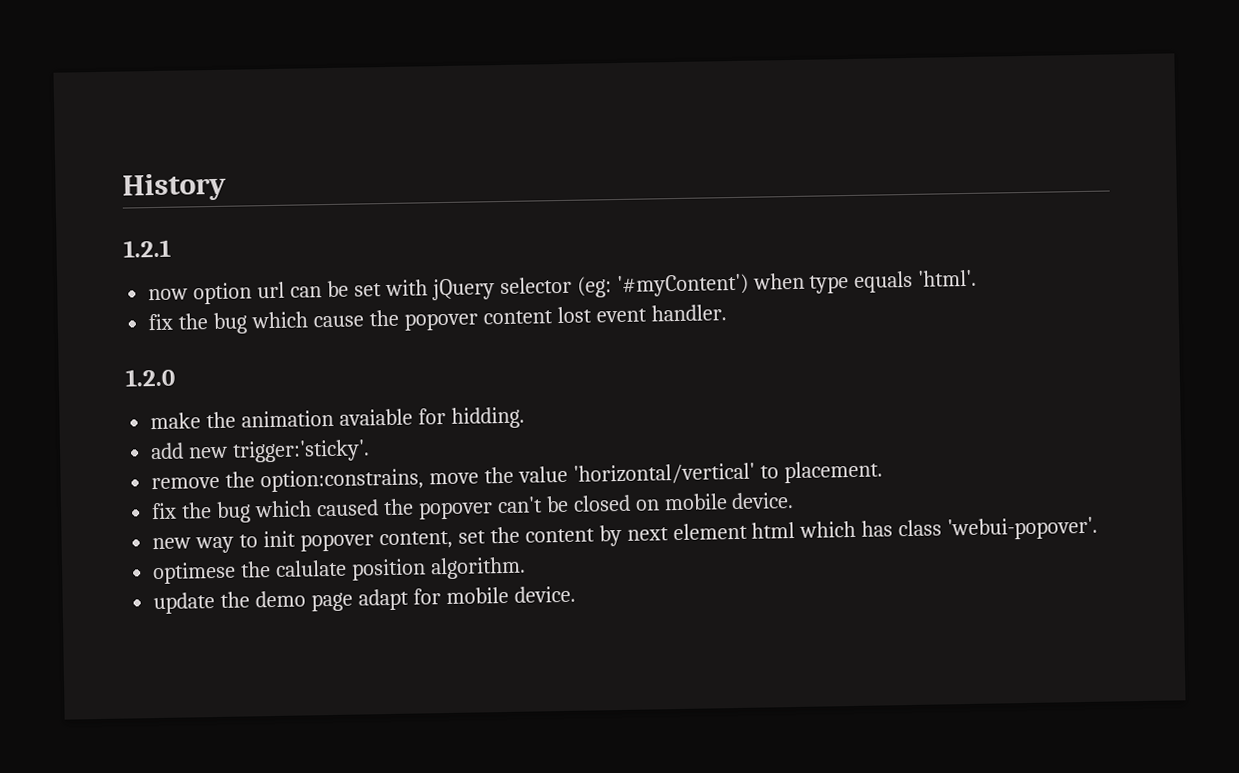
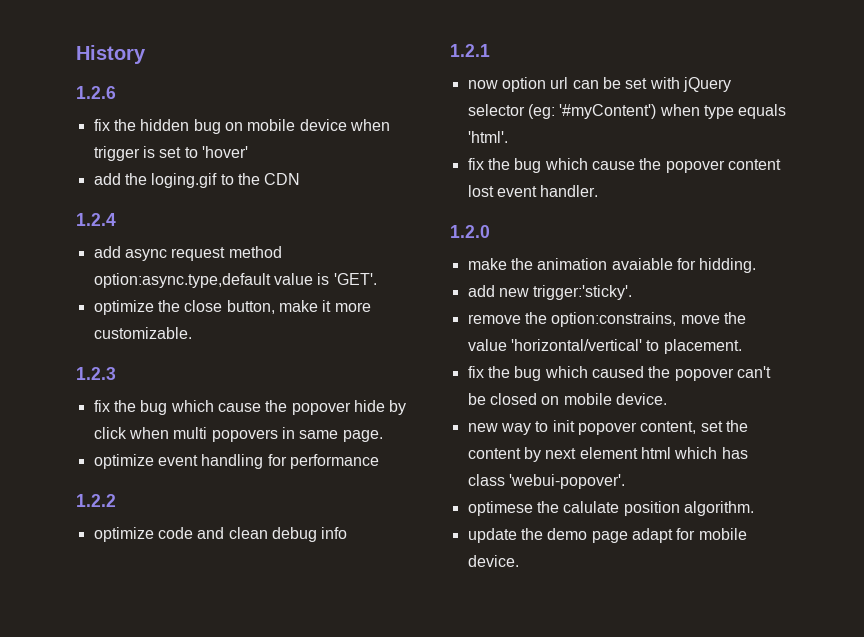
+ 1.2.6
+ fix the hidden bug on mobile device when trigger is set to 'hover'
+ add the loging.gif to the CDN
+ 1.2.4
+ add async request method option:async.type,default value is 'GET'.
+ optimize the close button, make it more customizable.
+ 1.2.3
+ fix the bug which cause the popover hide by click when multi popovers in same page.
+ optimize event handling for performance
+ 1.2.2
+ optimize code and clean debug info

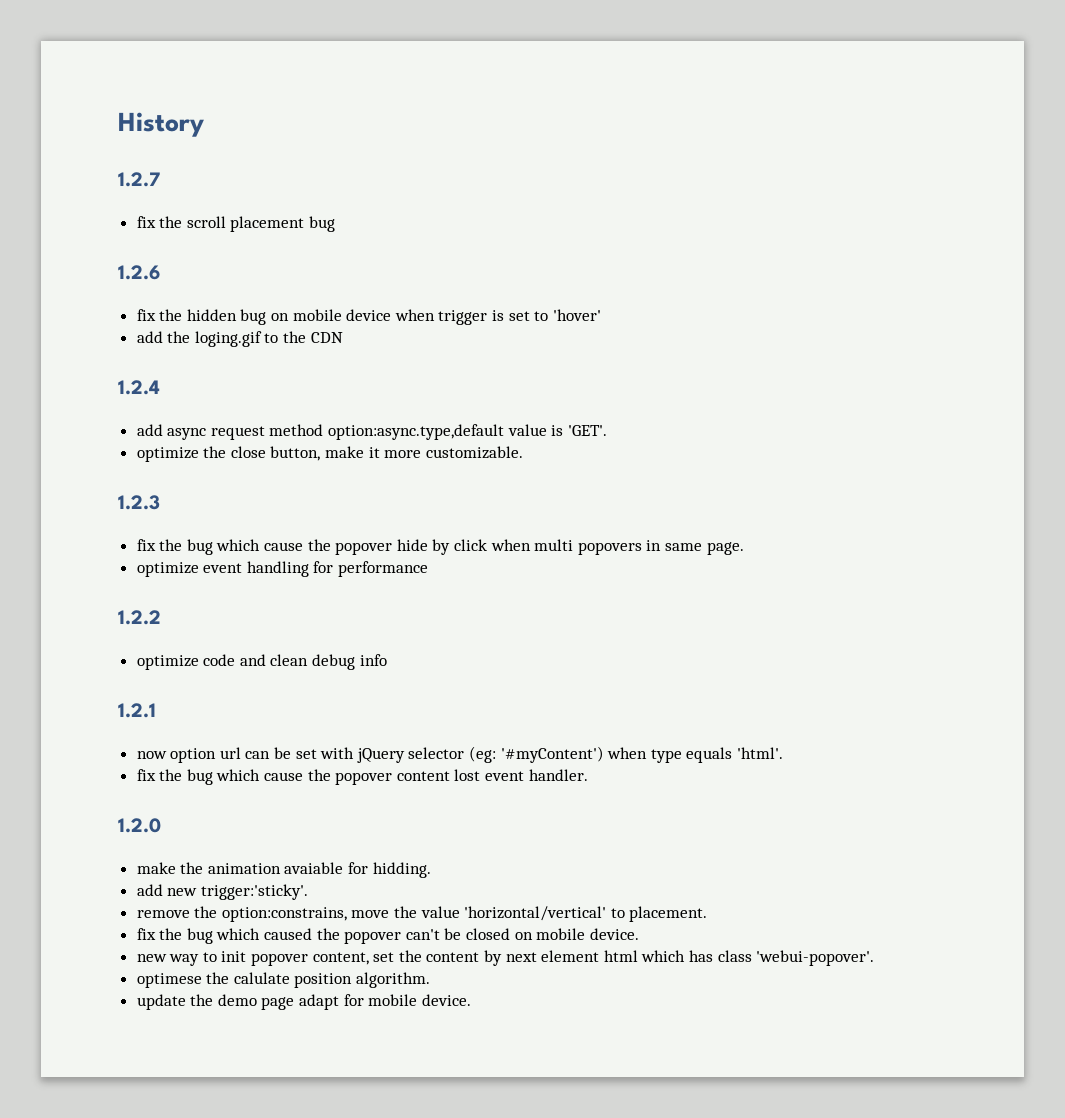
+ 1.2.7
+ fix the scroll placement bug

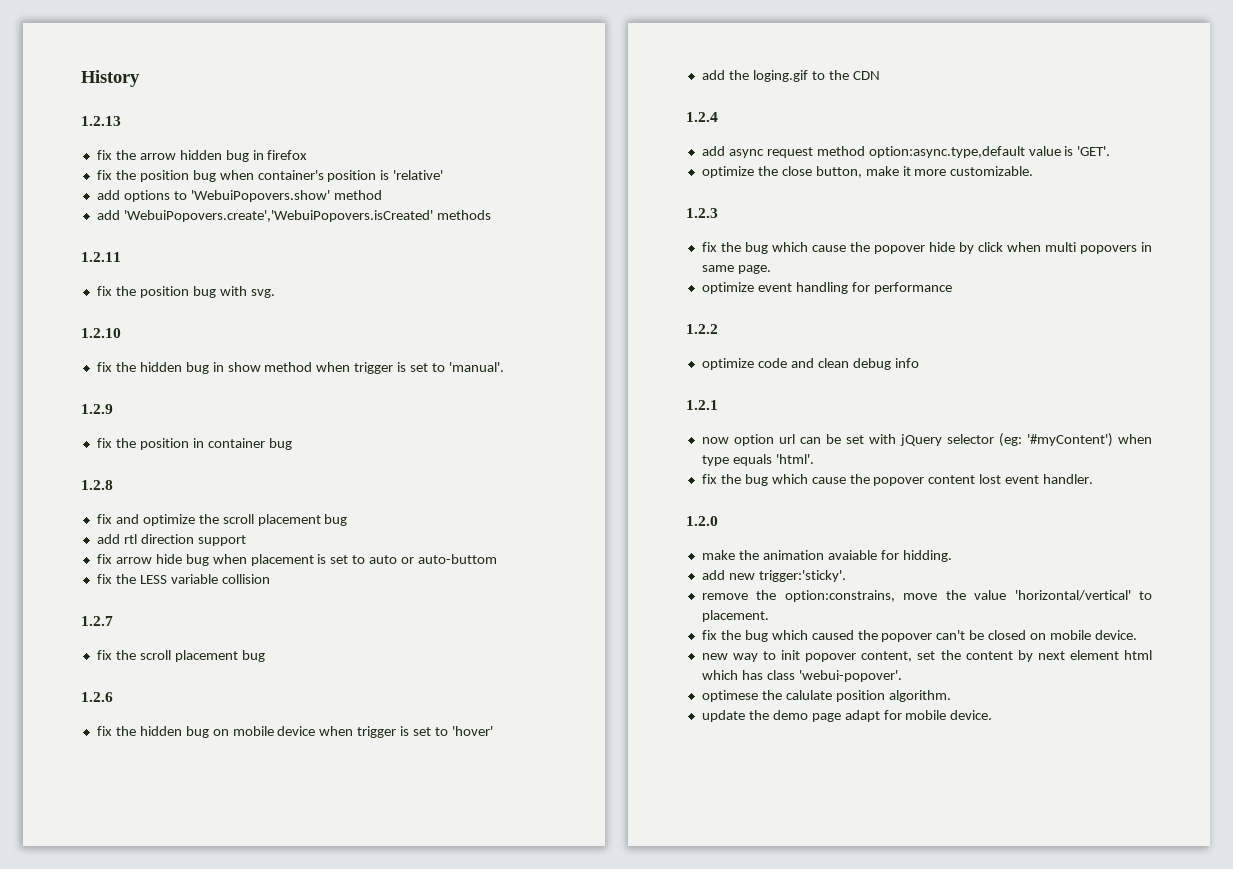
+ 1.2.13
+ fix the arrow hidden bug in firefox
+ fix the position bug when container's position is 'relative'
+ add options to 'WebuiPopovers.show' method
+ add 'WebuiPopovers.create','WebuiPopovers.isCreated' methods
+ 1.2.11
+ fix the position bug with svg.
+ 1.2.10
+ fix the hidden bug in show method when trigger is set to 'manual'.
+ 1.2.9
+ fix the position in container bug
+ 1.2.8
+ fix and optimize the scroll placement bug
+ add rtl direction support
+ fix arrow hide bug when placement is set to auto or auto-buttom
+ fix the LESS variable collision

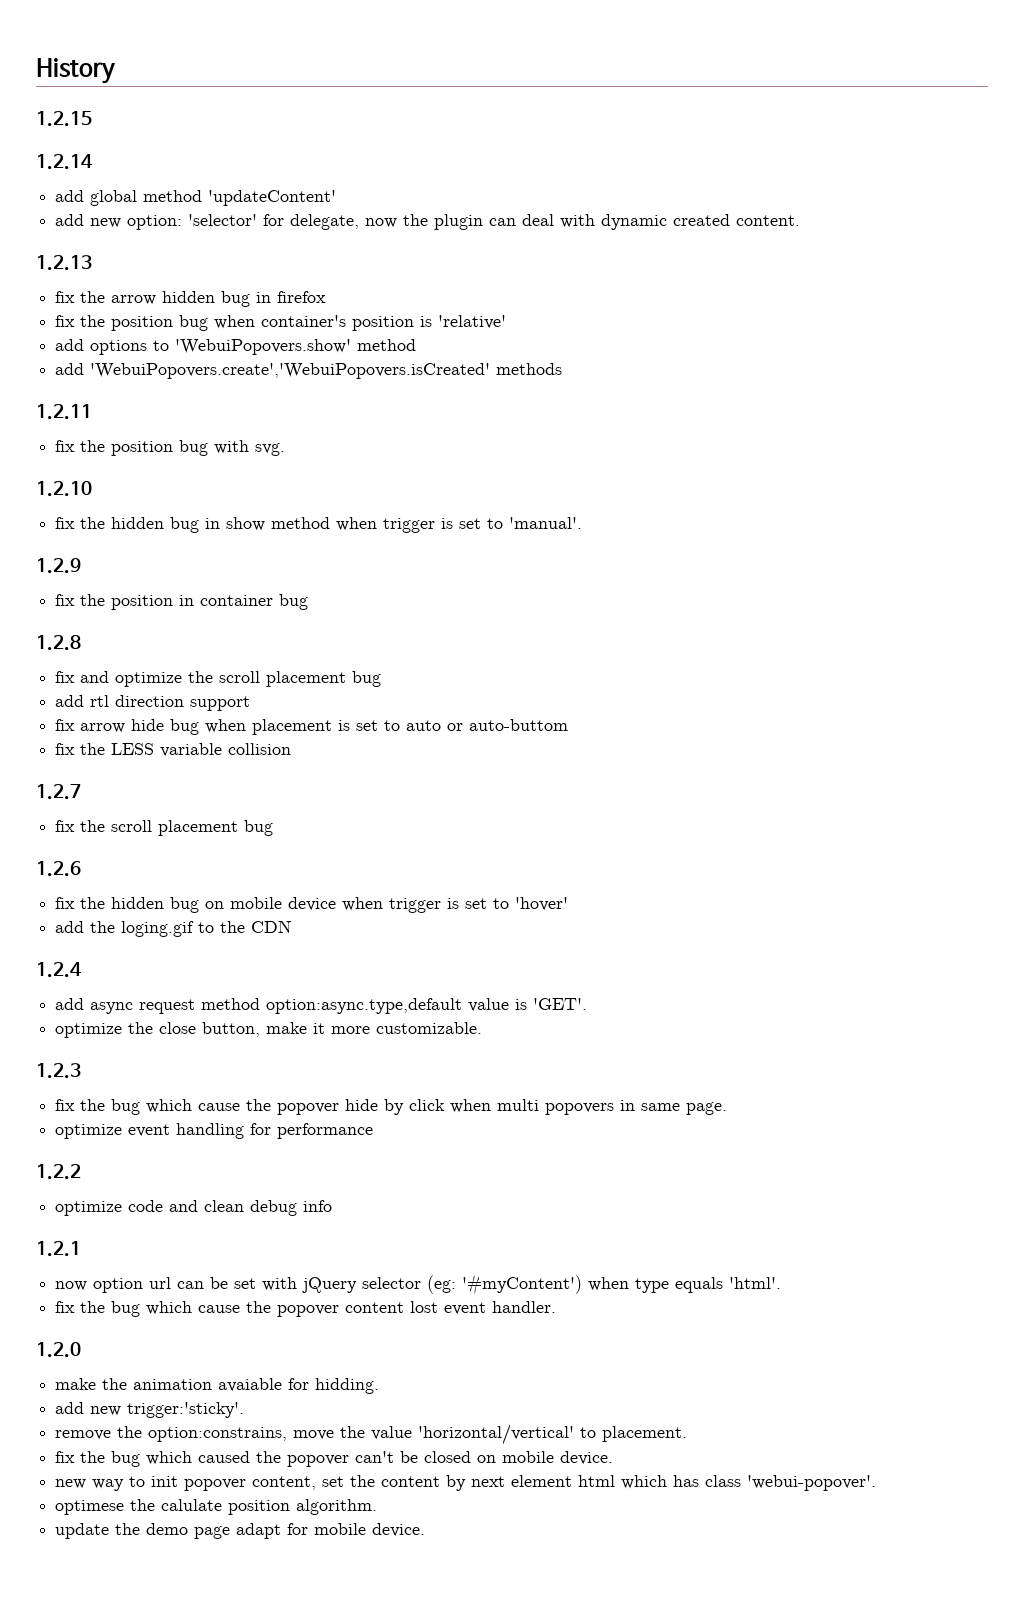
+ 1.2.15
+ 1.2.14
+ add global method 'updateContent'
+ add new option: 'selector' for delegate, now the plugin can deal with dynamic created content.

